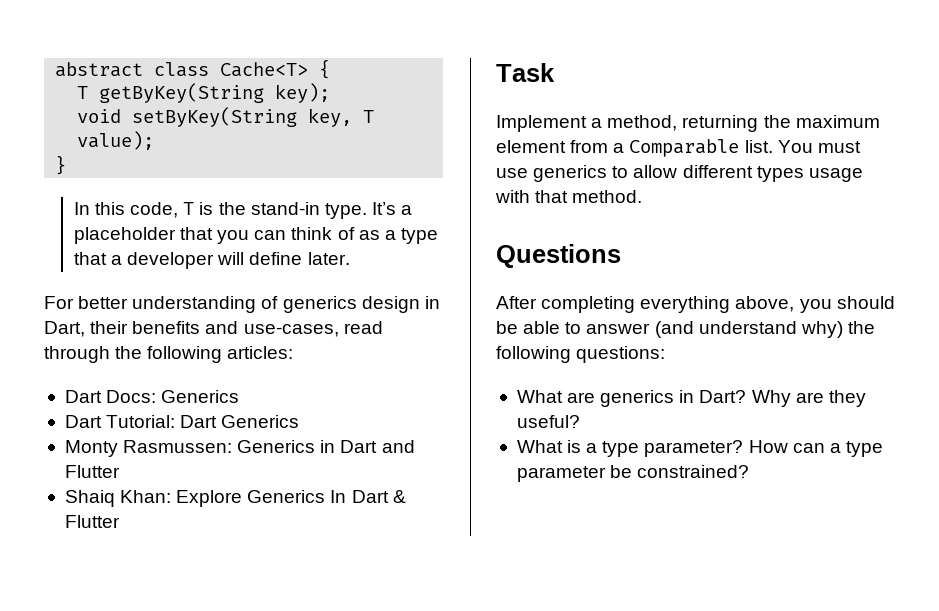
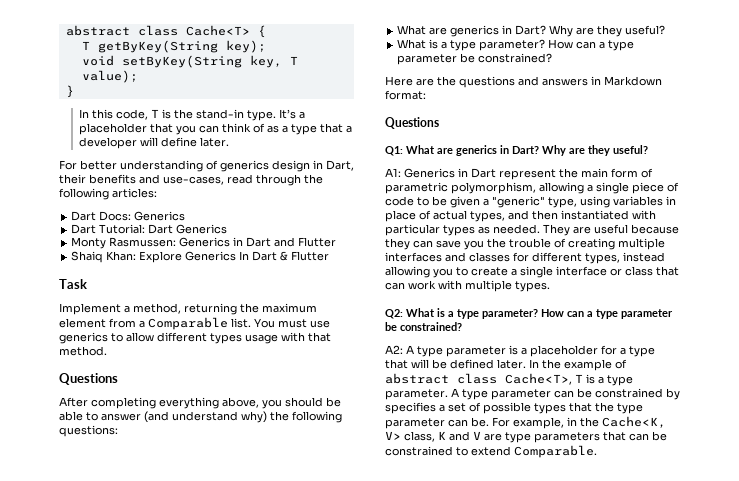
+ Here are the questions and answers in Markdown format:
+ Questions
+ Q1: What are generics in Dart? Why are they useful?
+ A1: Generics in Dart represent the main form of parametric polymorphism, allowing a single piece of code to be given a "generic" type, using variables in place of actual types, and then instantiated with particular types as needed. They are useful because they can save you the trouble of creating multiple interfaces and classes for different types, instead allowing you to create a single interface or class that can work with multiple types.
+ Q2: What is a type parameter? How can a type parameter be constrained?
+ A2: A type parameter is a placeholder for a type that will be defined later. In the example of abstract class Cache<T>, T is a type parameter. A type parameter can be constrained by specifies a set of possible types that the type parameter can be. For example, in the Cache<K, V> class, K and V are type parameters that can be constrained to extend Comparable.

